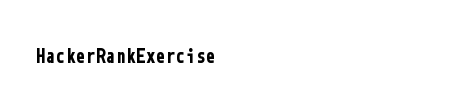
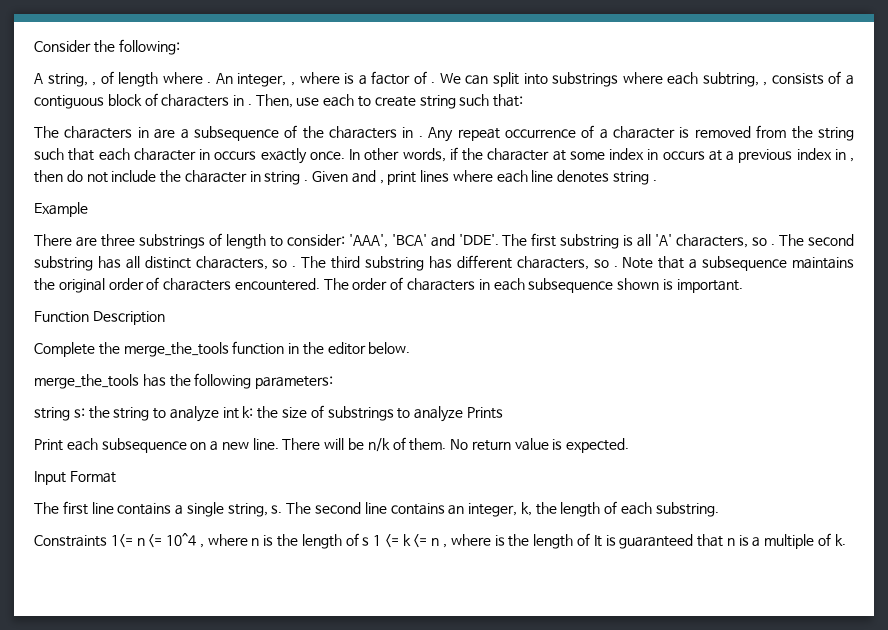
- HackerRankExercise
+ Consider the following:
+ A string, , of length where . An integer, , where is a factor of . We can split into substrings where each subtring, , consists of a contiguous block of characters in . Then, use each to create string such that:
+ The characters in are a subsequence of the characters in . Any repeat occurrence of a character is removed from the string such that each character in occurs exactly once. In other words, if the character at some index in occurs at a previous index in , then do not include the character in string . Given and , print lines where each line denotes string .
+ Example
+ There are three substrings of length to consider: 'AAA', 'BCA' and 'DDE'. The first substring is all 'A' characters, so . The second substring has all distinct characters, so . The third substring has different characters, so . Note that a subsequence maintains the original order of characters encountered. The order of characters in each subsequence shown is important.
+ Function Description
+ Complete the merge_the_tools function in the editor below.
+ merge_the_tools has the following parameters:
+ string s: the string to analyze int k: the size of substrings to analyze Prints
+ Print each subsequence on a new line. There will be n/k of them. No return value is expected.
+ Input Format
+ The first line contains a single string, s. The second line contains an integer, k, the length of each substring.
+ Constraints 1<= n <= 10^4 , where n is the length of s 1 <= k <= n , where is the length of It is guaranteed that n is a multiple of k.

